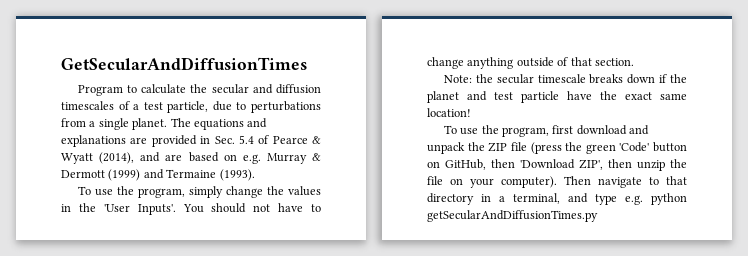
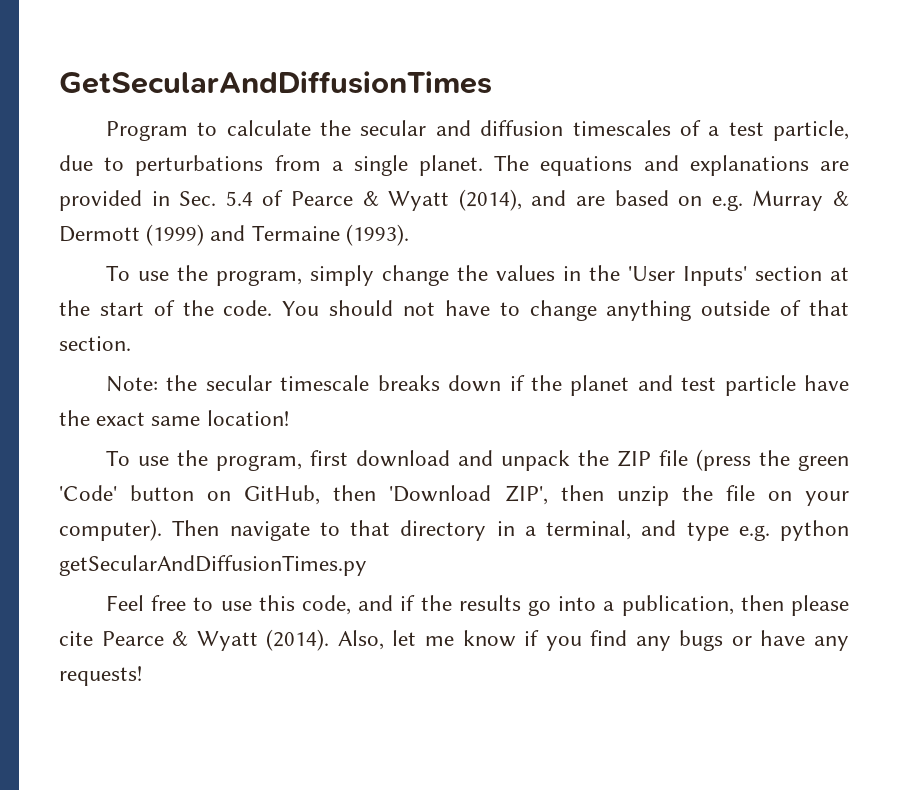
- To use the program, simply change the values in the 'User Inputs'.
+ To use the program, simply change the values in the 'User Inputs' section at the start of the code.
+ Feel free to use this code, and if the results go into a publication, then please cite Pearce & Wyatt (2014). Also, let me know if you find any bugs or have any requests!

